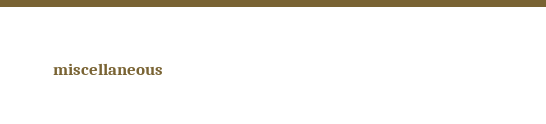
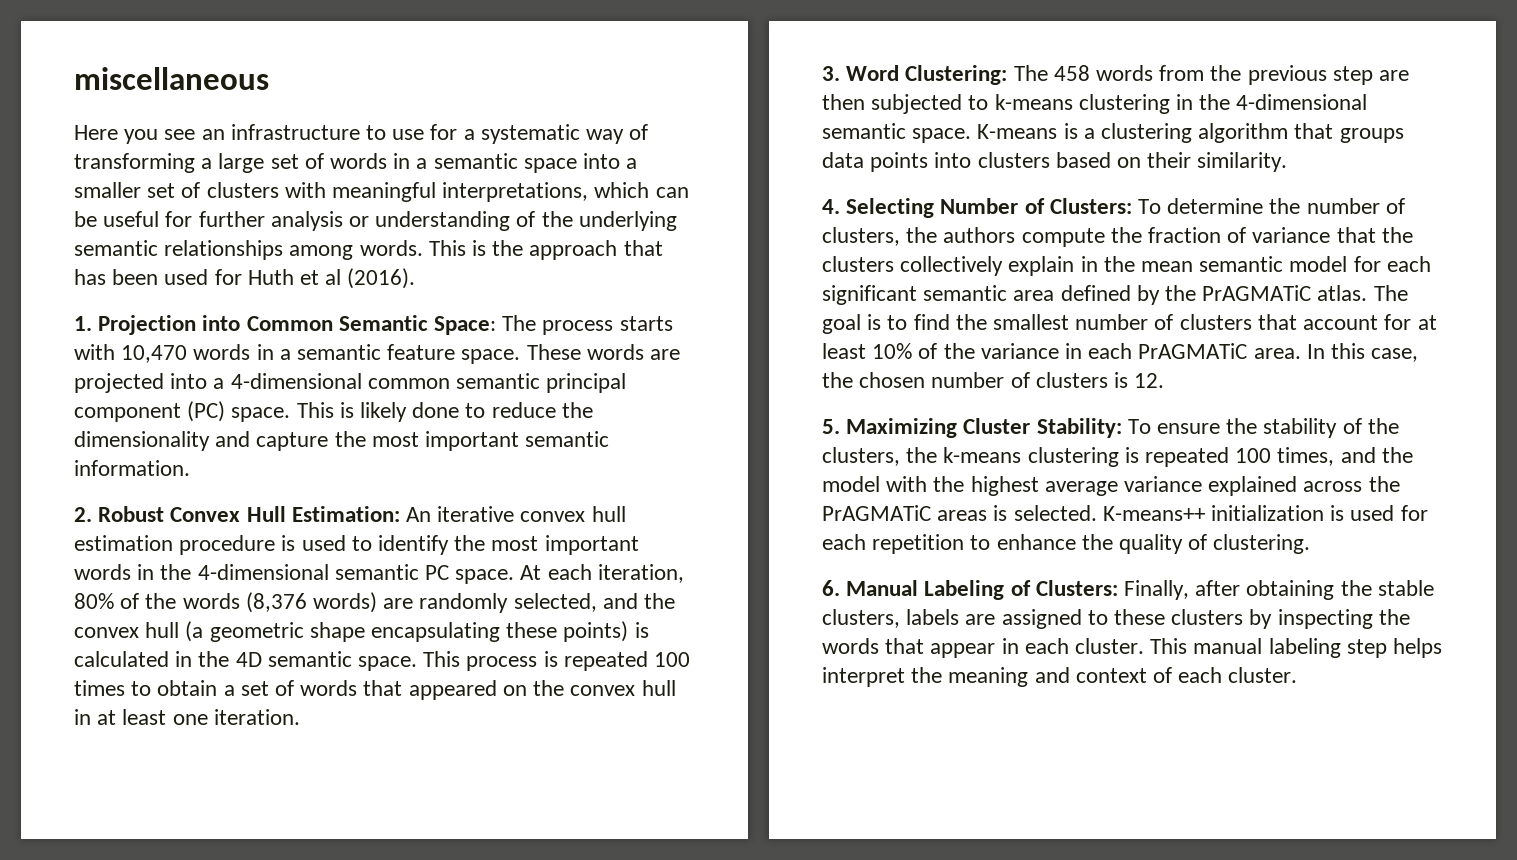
+ Here you see an infrastructure to use for a systematic way of transforming a large set of words in a semantic space into a smaller set of clusters with meaningful interpretations, which can be useful for further analysis or understanding of the underlying semantic relationships among words. This is the approach that has been used for Huth et al (2016).
+ 1. Projection into Common Semantic Space: The process starts with 10,470 words in a semantic feature space. These words are projected into a 4-dimensional common semantic principal component (PC) space. This is likely done to reduce the dimensionality and capture the most important semantic information.
+ 2. Robust Convex Hull Estimation: An iterative convex hull estimation procedure is used to identify the most important words in the 4-dimensional semantic PC space. At each iteration, 80% of the words (8,376 words) are randomly selected, and the convex hull (a geometric shape encapsulating these points) is calculated in the 4D semantic space. This process is repeated 100 times to obtain a set of words that appeared on the convex hull in at least one iteration.
+ 3. Word Clustering: The 458 words from the previous step are then subjected to k-means clustering in the 4-dimensional semantic space. K-means is a clustering algorithm that groups data points into clusters based on their similarity.
+ 4. Selecting Number of Clusters: To determine the number of clusters, the authors compute the fraction of variance that the clusters collectively explain in the mean semantic model for each significant semantic area defined by the PrAGMATiC atlas. The goal is to find the smallest number of clusters that account for at least 10% of the variance in each PrAGMATiC area. In this case, the chosen number of clusters is 12.
+ 5. Maximizing Cluster Stability: To ensure the stability of the clusters, the k-means clustering is repeated 100 times, and the model with the highest average variance explained across the PrAGMATiC areas is selected. K-means++ initialization is used for each repetition to enhance the quality of clustering.
+ 6. Manual Labeling of Clusters: Finally, after obtaining the stable clusters, labels are assigned to these clusters by inspecting the words that appear in each cluster. This manual labeling step helps interpret the meaning and context of each cluster.

